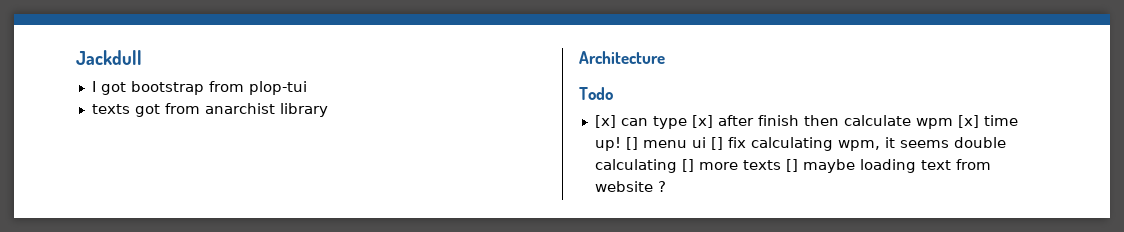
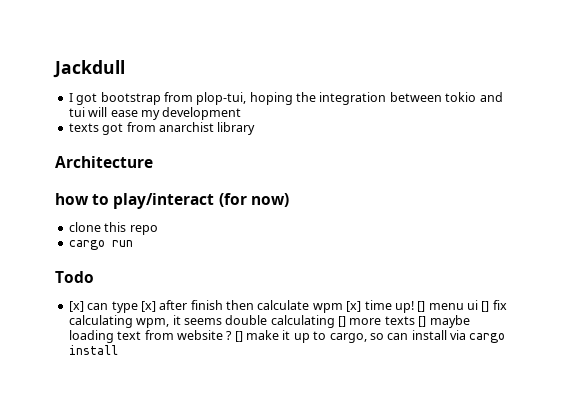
- I got bootstrap from plop-tui
+ I got bootstrap from plop-tui, hoping the integration between tokio and tui will ease my development
+ how to play/interact (for now)
+ clone this repo
+ cargo run
+ [] make it up to cargo, so can install via cargo install

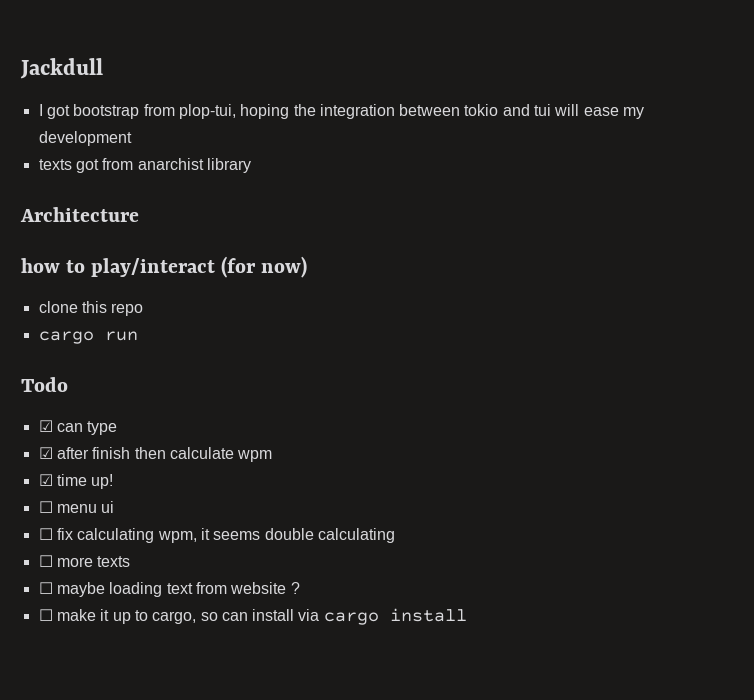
- [x] can type [x] after finish then calculate wpm [x] time up! [] menu ui [] fix calculating wpm, it seems double calculating [] more texts [] maybe loading text from website ? [] make it up to cargo, so can install via cargo install
+ ☑ can type
+ ☑ after finish then calculate wpm
+ ☑ time up!
+ ☐ menu ui
+ ☐ fix calculating wpm, it seems double calculating
+ ☐ more texts
+ ☐ maybe loading text from website ?
+ ☐ make it up to cargo, so can install via cargo install

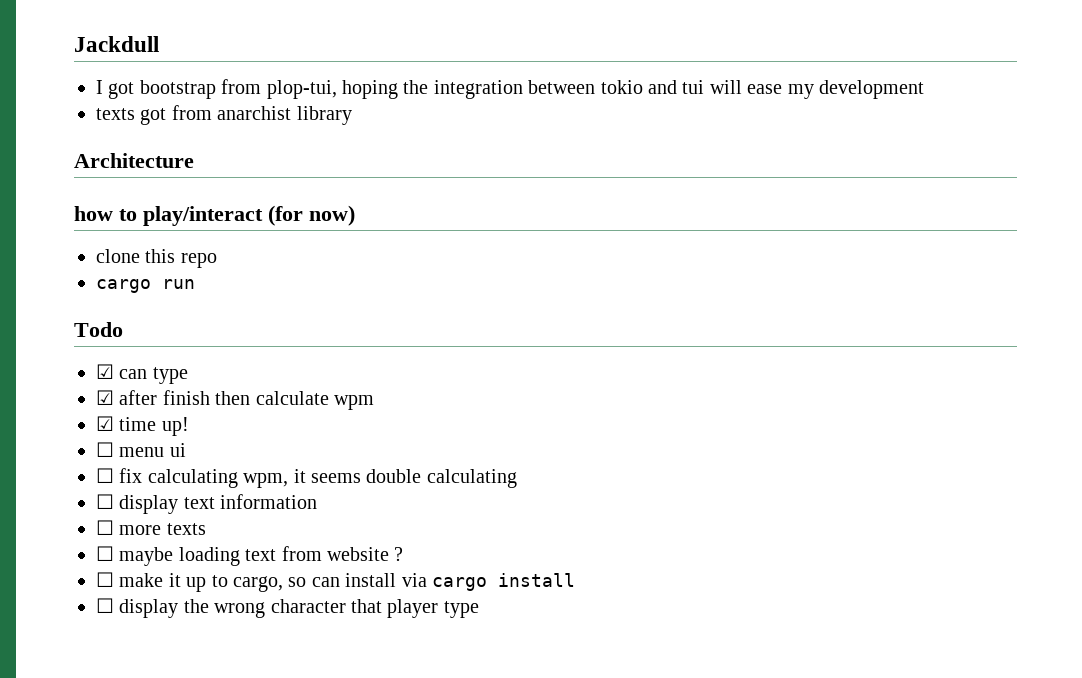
+ ☐ display text information
+ ☐ display the wrong character that player type

